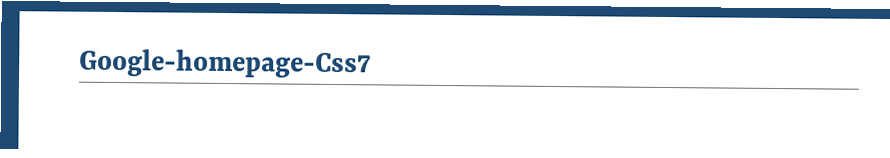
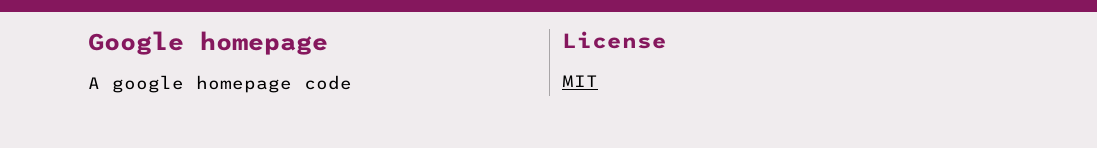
- Google-homepage-Css7
+ Google homepage
+ A google homepage code
+ License
+ MIT

